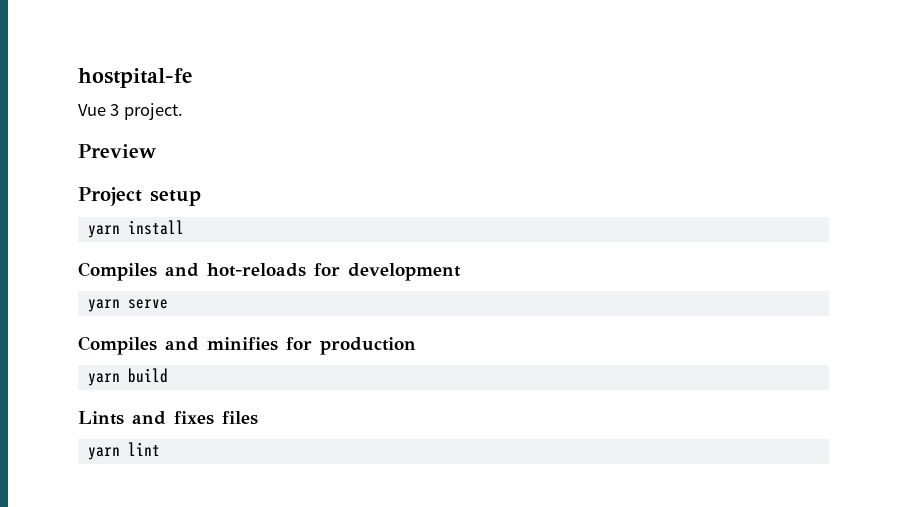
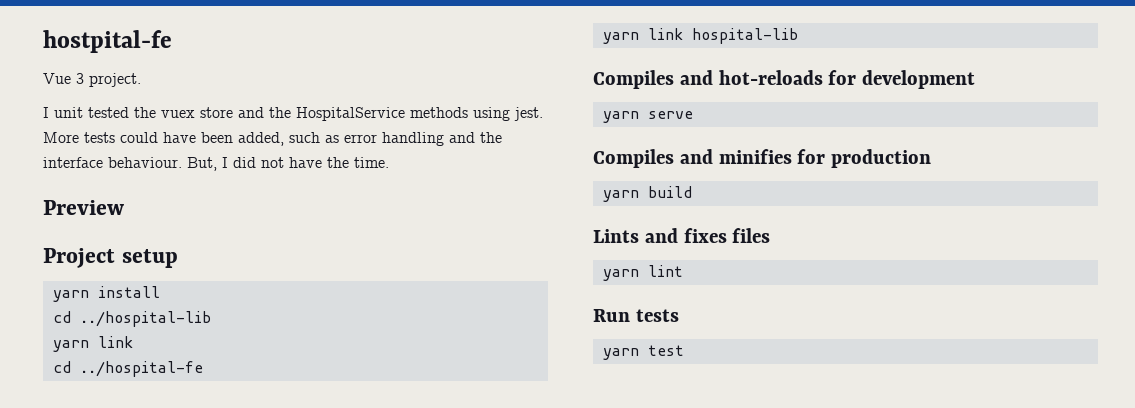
+ I unit tested the vuex store and the HospitalService methods using jest. More tests could have been added, such as error handling and the interface behaviour. But, I did not have the time.
+ cd ../hospital-lib
+ yarn link
+ cd ../hospital-fe
+ yarn link hospital-lib
+ Run tests
+ yarn test

